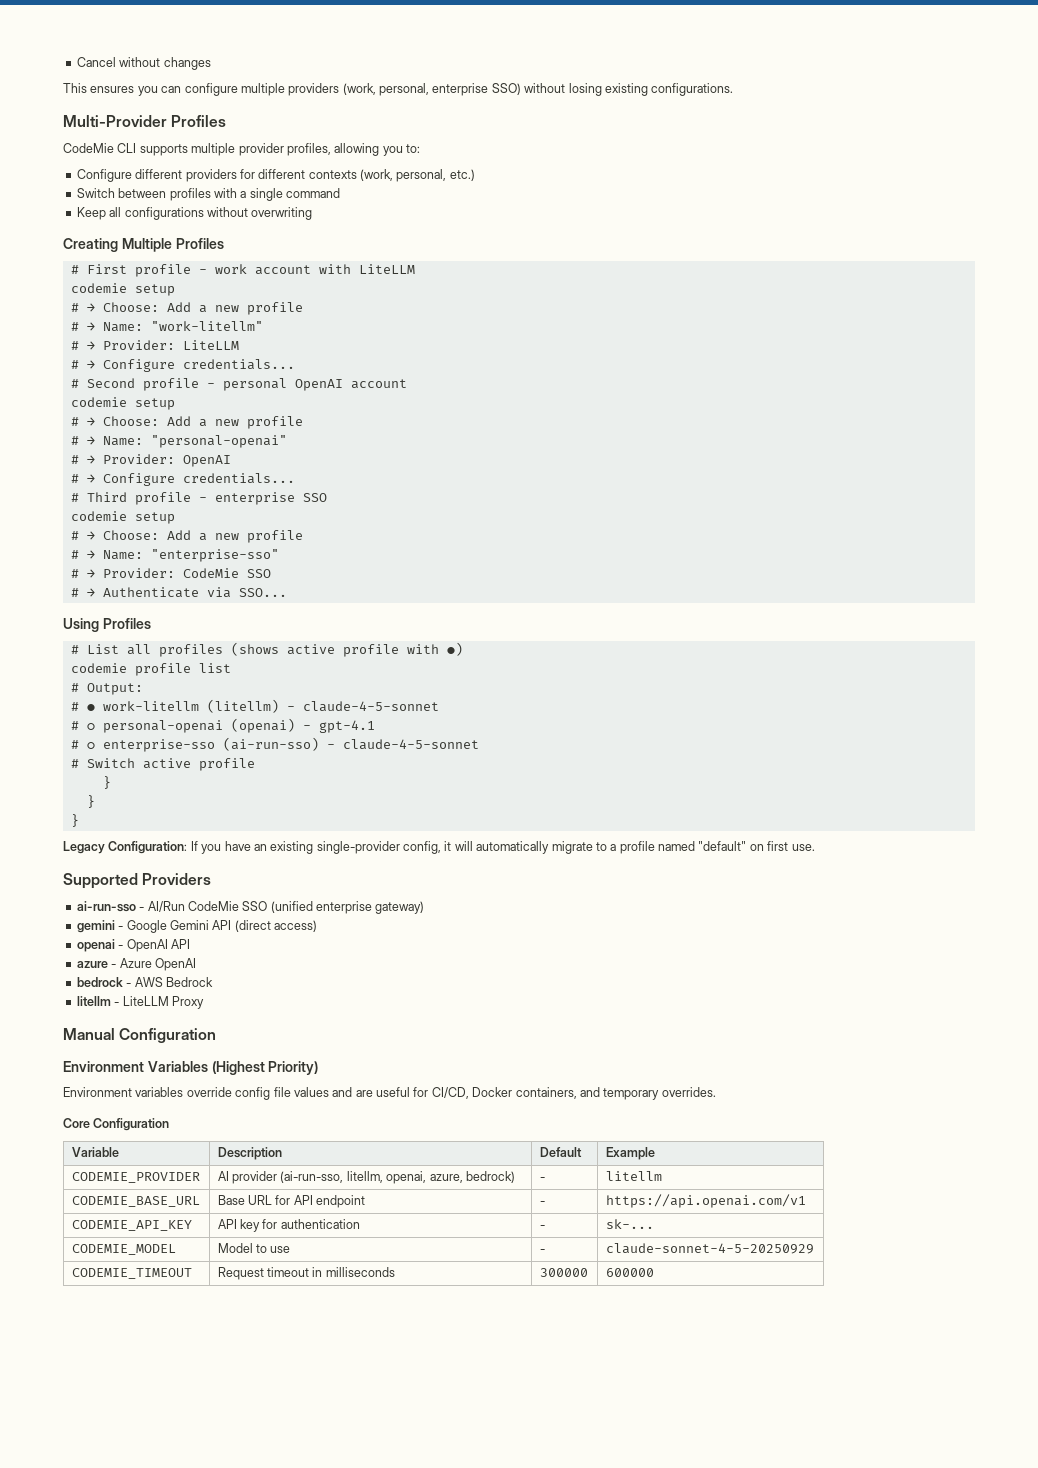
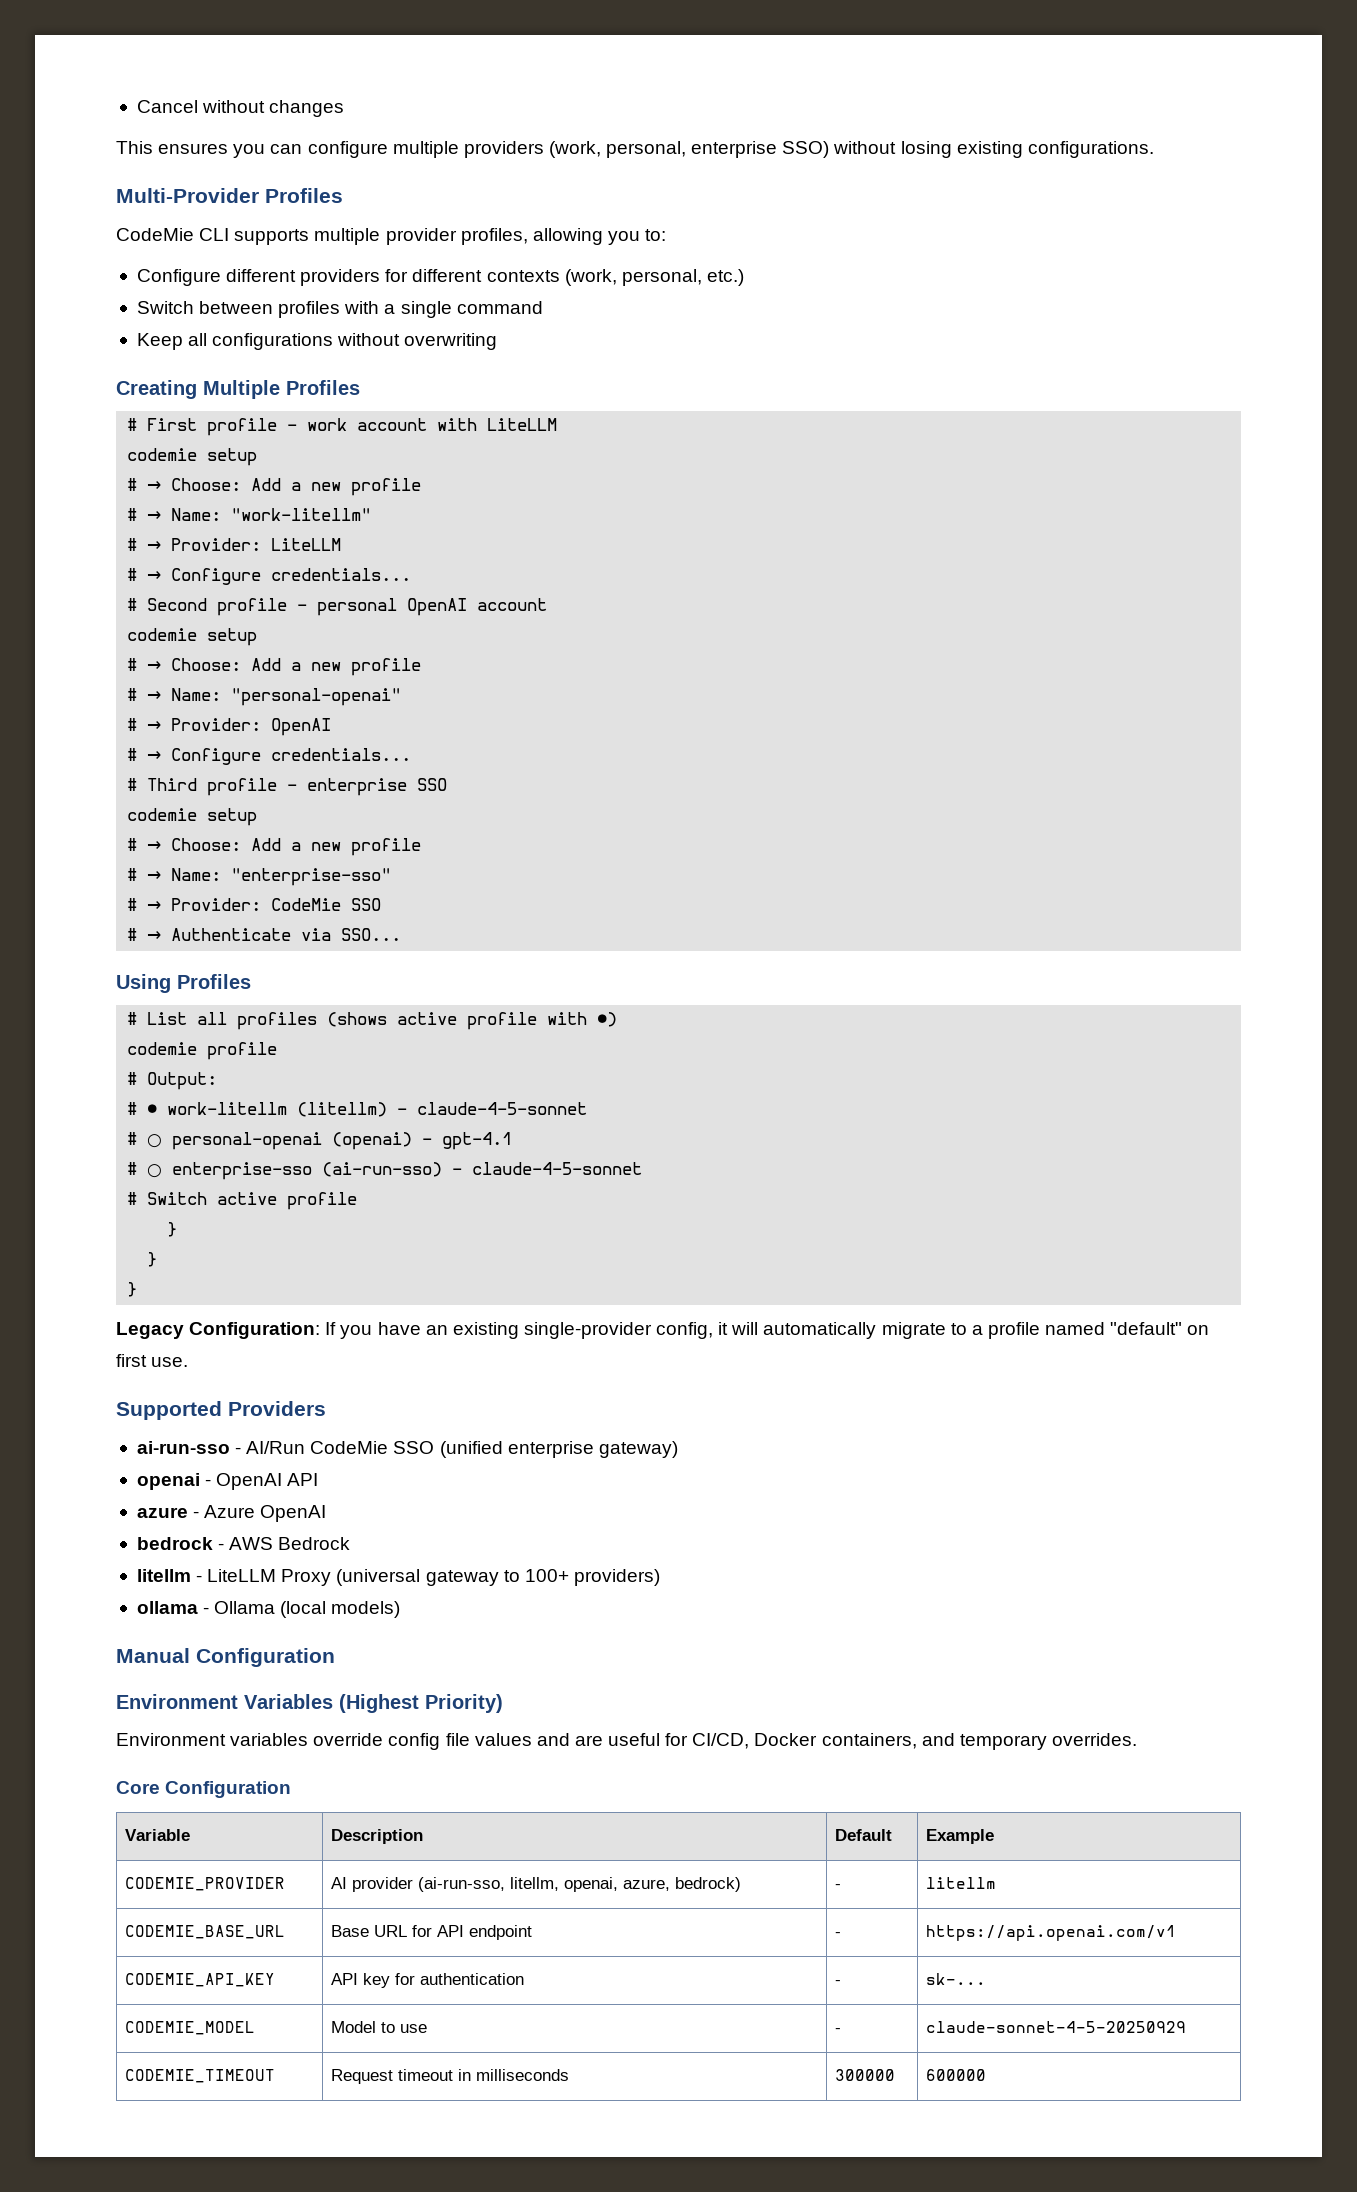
- codemie profile list
+ codemie profile
- gemini - Google Gemini API (direct access)
- litellm - LiteLLM Proxy
+ litellm - LiteLLM Proxy (universal gateway to 100+ providers)
+ ollama - Ollama (local models)

